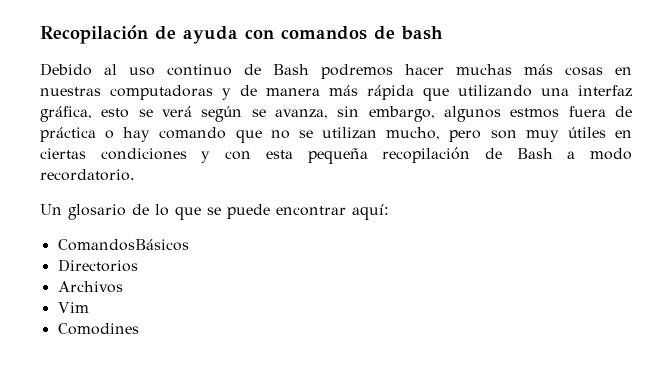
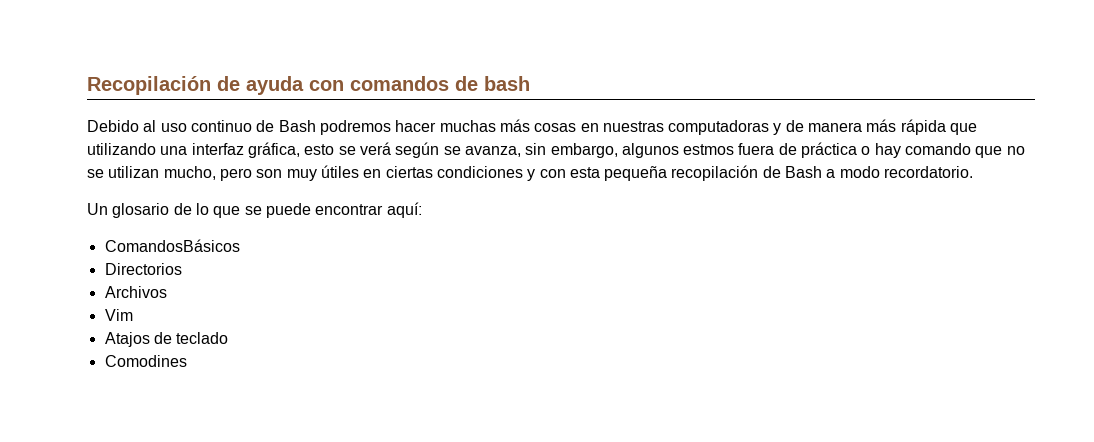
+ Atajos de teclado

